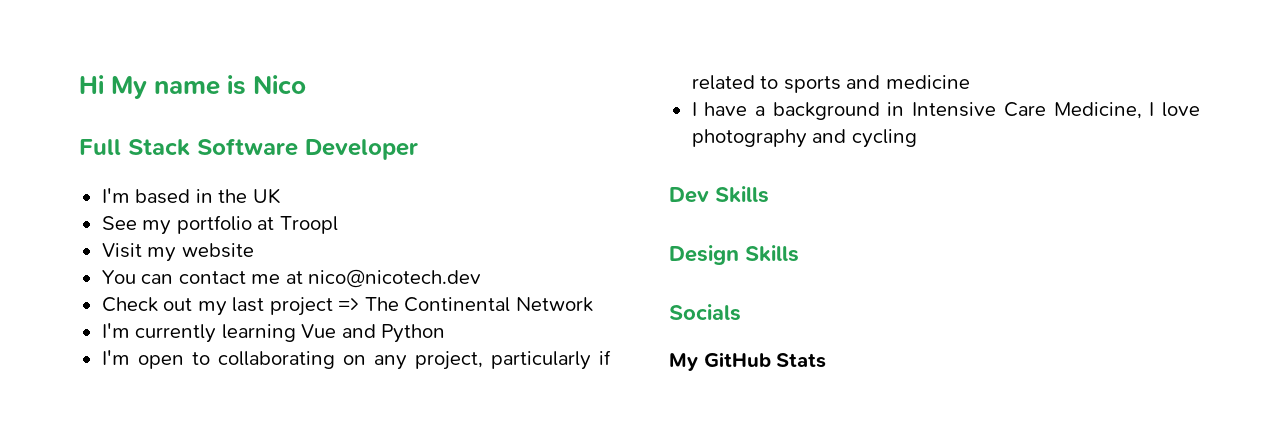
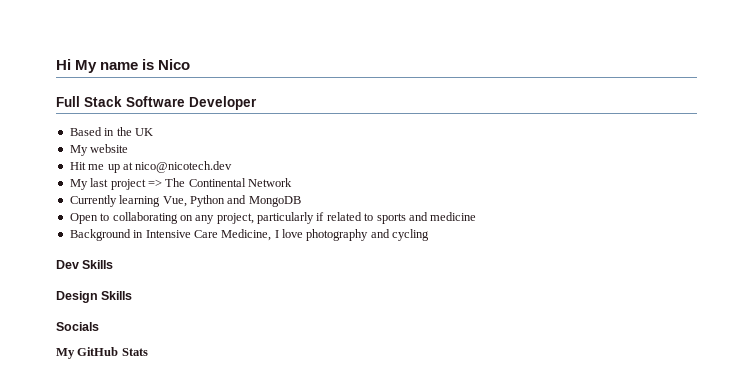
- I'm based in the UK
+ Based in the UK
- See my portfolio at Troopl
- Visit my website
- You can contact me at nico@nicotech.dev
+ My website
+ Hit me up at nico@nicotech.dev
- Check out my last project => The Continental Network
+ My last project => The Continental Network
- I'm currently learning Vue and Python
- I'm open to collaborating on any project, particularly if related to sports and medicine
+ Currently learning Vue, Python and MongoDB
+ Open to collaborating on any project, particularly if related to sports and medicine
- I have a background in Intensive Care Medicine, I love photography and cycling
+ Background in Intensive Care Medicine, I love photography and cycling

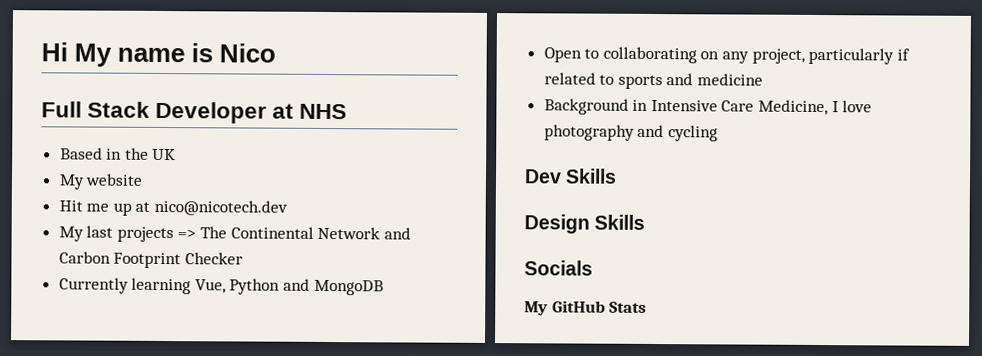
- Full Stack Software Developer
+ Full Stack Developer at NHS
- My last project => The Continental Network
+ My last projects => The Continental Network and Carbon Footprint Checker

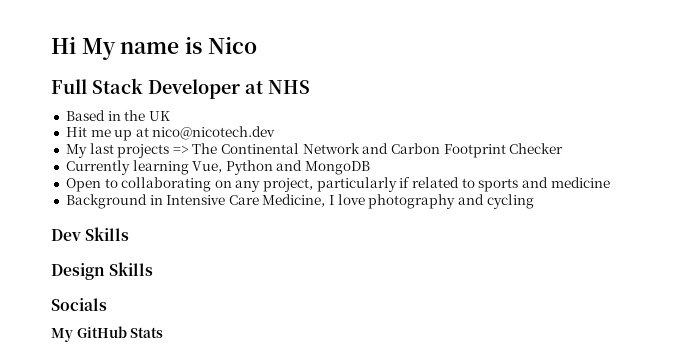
- My website

